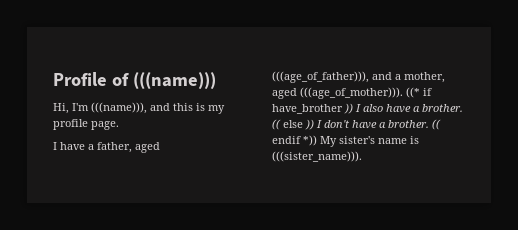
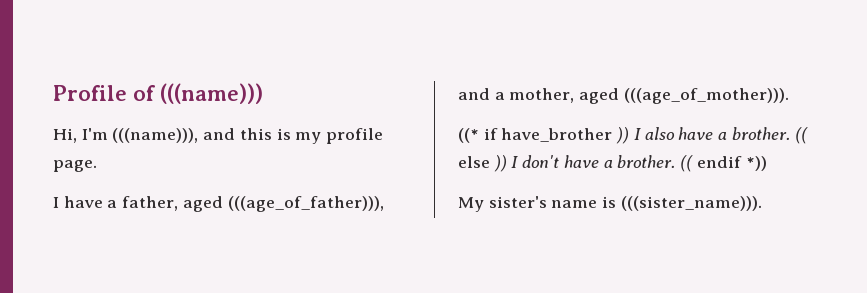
- I have a father, aged (((age_of_father))), and a mother, aged (((age_of_mother))). ((* if have_brother )) I also have a brother.
+ I have a father, aged (((age_of_father))), and a mother, aged (((age_of_mother))).
+ ((* if have_brother )) I also have a brother.
- (( endif *)) My sister's name is (((sister_name))).
+ (( endif *))
+ My sister's name is (((sister_name))).

